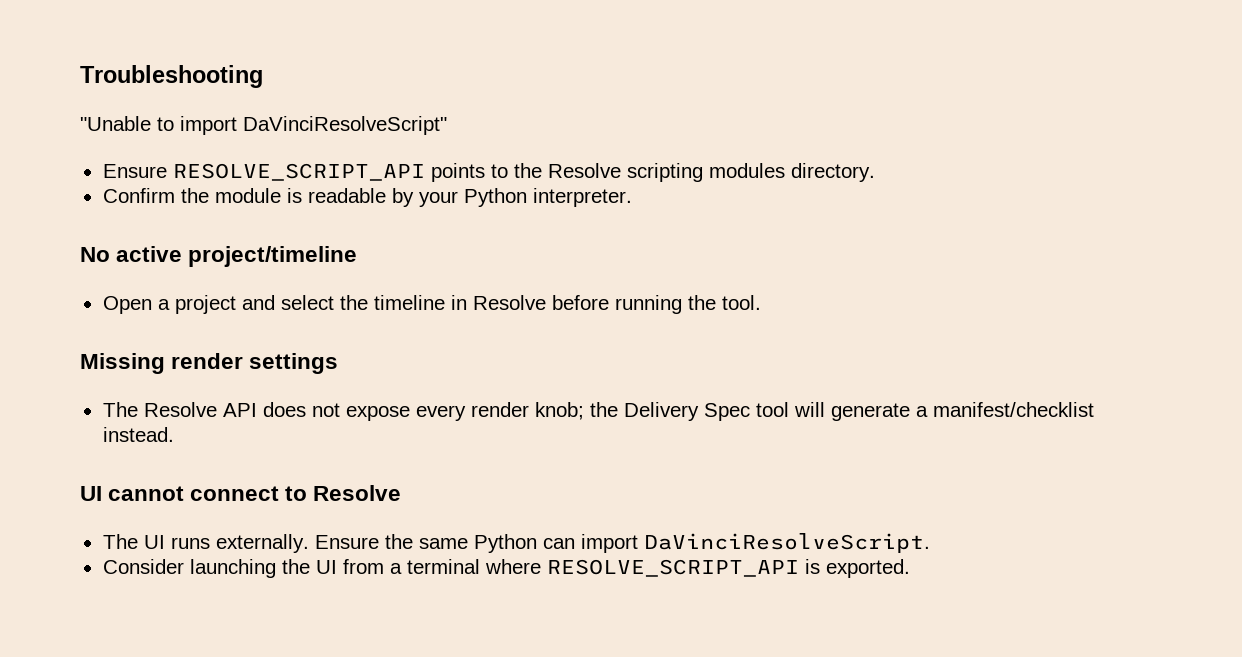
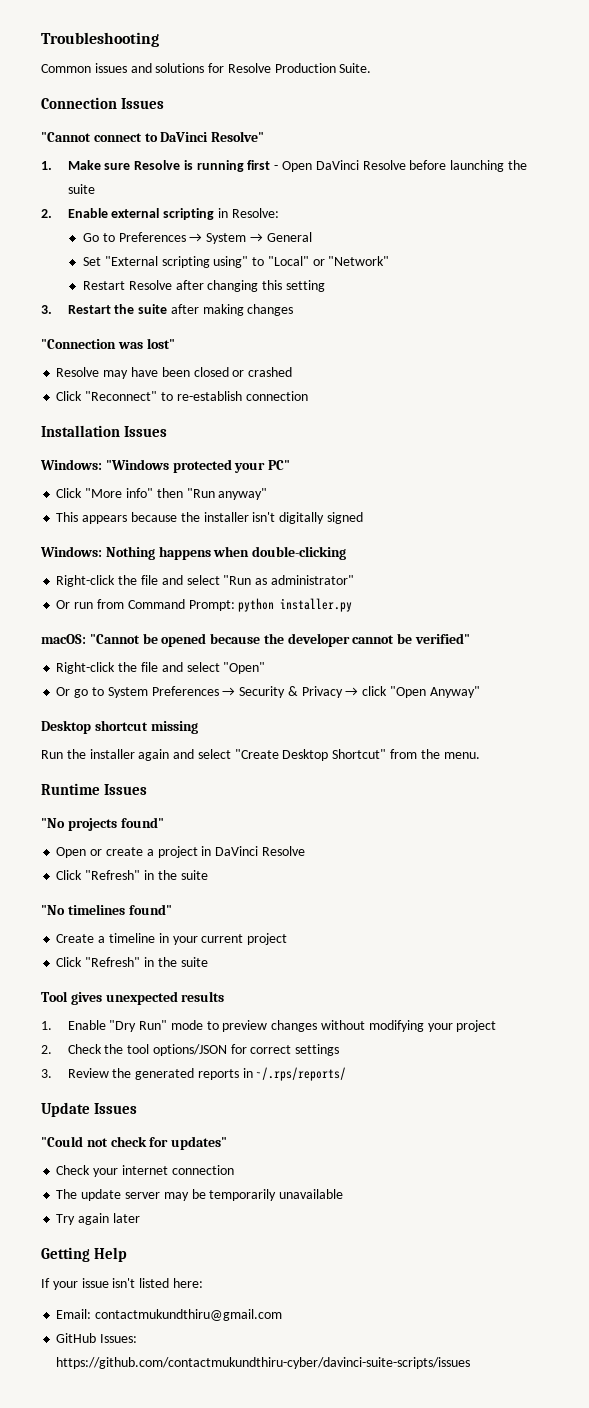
- "Unable to import DaVinciResolveScript"
- Ensure RESOLVE_SCRIPT_API points to the Resolve scripting modules directory.
- Confirm the module is readable by your Python interpreter.
- No active project/timeline
- Open a project and select the timeline in Resolve before running the tool.
- Missing render settings
- The Resolve API does not expose every render knob; the Delivery Spec tool will generate a manifest/checklist instead.
- UI cannot connect to Resolve
- The UI runs externally. Ensure the same Python can import DaVinciResolveScript.
- Consider launching the UI from a terminal where RESOLVE_SCRIPT_API is exported.
+ Common issues and solutions for Resolve Production Suite.
+ Connection Issues
+ "Cannot connect to DaVinci Resolve"
+ 1. Make sure Resolve is running first - Open DaVinci Resolve before launching the suite
+ 2. Enable external scripting in Resolve:
+ Go to Preferences → System → General
+ Set "External scripting using" to "Local" or "Network"
+ Restart Resolve after changing this setting
+ 3. Restart the suite after making changes
+ "Connection was lost"
+ Resolve may have been closed or crashed
+ Click "Reconnect" to re-establish connection
+ Installation Issues
+ Windows: "Windows protected your PC"
+ Click "More info" then "Run anyway"
+ This appears because the installer isn't digitally signed
+ Windows: Nothing happens when double-clicking
+ Right-click the file and select "Run as administrator"
+ Or run from Command Prompt: python installer.py
+ macOS: "Cannot be opened because the developer cannot be verified"
+ Right-click the file and select "Open"
+ Or go to System Preferences → Security & Privacy → click "Open Anyway"
+ Desktop shortcut missing
+ Run the installer again and select "Create Desktop Shortcut" from the menu.
+ Runtime Issues
+ "No projects found"
+ Open or create a project in DaVinci Resolve
+ Click "Refresh" in the suite
+ "No timelines found"
+ Create a timeline in your current project
+ Click "Refresh" in the suite
+ Tool gives unexpected results
+ 1. Enable "Dry Run" mode to preview changes without modifying your project
+ 2. Check the tool options/JSON for correct settings
+ 3. Review the generated reports in ~/.rps/reports/
+ Update Issues
+ "Could not check for updates"
+ Check your internet connection
+ The update server may be temporarily unavailable
+ Try again later
+ Getting Help
+ If your issue isn't listed here:
+ Email: contactmukundthiru@gmail.com
+ GitHub Issues: https://github.com/contactmukundthiru-cyber/davinci-suite-scripts/issues

